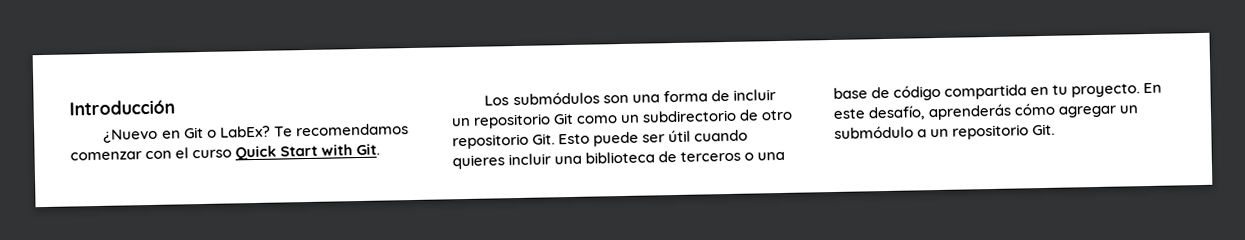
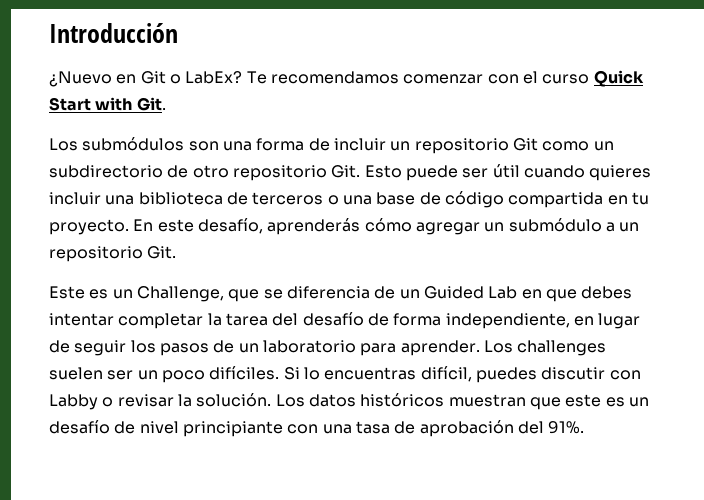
+ Este es un Challenge, que se diferencia de un Guided Lab en que debes intentar completar la tarea del desafío de forma independiente, en lugar de seguir los pasos de un laboratorio para aprender. Los challenges suelen ser un poco difíciles. Si lo encuentras difícil, puedes discutir con Labby o revisar la solución. Los datos históricos muestran que este es un desafío de nivel principiante con una tasa de aprobación del 91%.

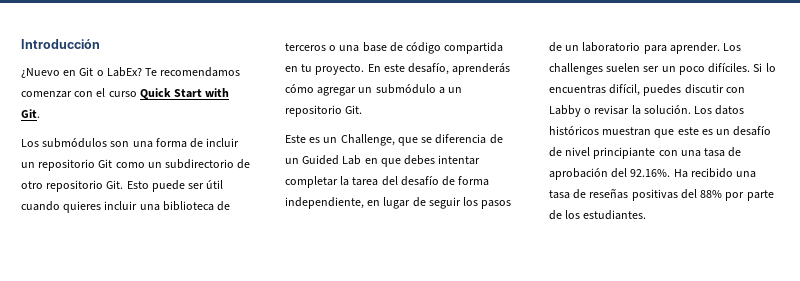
- Los datos históricos muestran que este es un desafío de nivel principiante con una tasa de aprobación del 91%.
+ Los datos históricos muestran que este es un desafío de nivel principiante con una tasa de aprobación del 92.16%. Ha recibido una tasa de reseñas positivas del 88% por parte de los estudiantes.

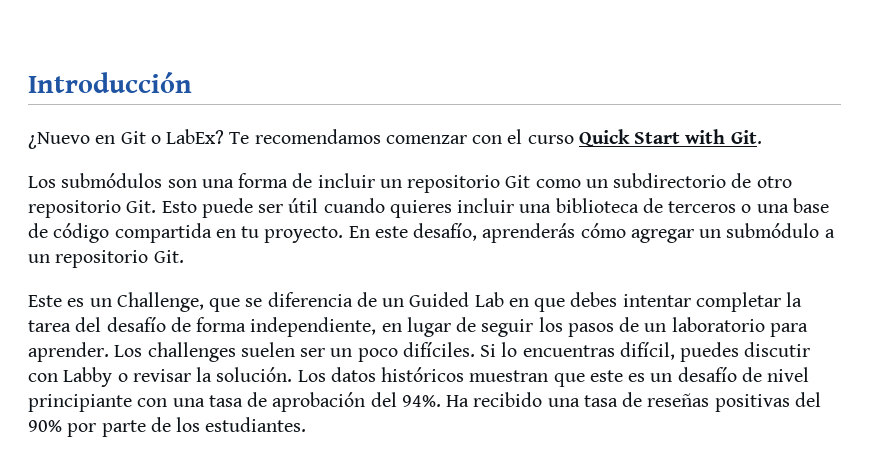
- Los datos históricos muestran que este es un desafío de nivel principiante con una tasa de aprobación del 92.16%. Ha recibido una tasa de reseñas positivas del 88% por parte de los estudiantes.
+ Los datos históricos muestran que este es un desafío de nivel principiante con una tasa de aprobación del 94%. Ha recibido una tasa de reseñas positivas del 90% por parte de los estudiantes.

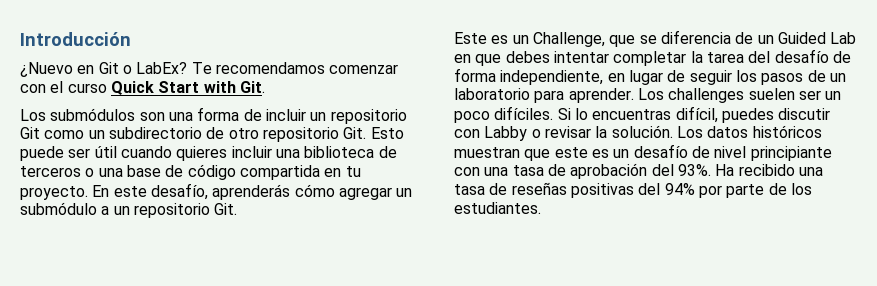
- Los datos históricos muestran que este es un desafío de nivel principiante con una tasa de aprobación del 94%.
+ Los datos históricos muestran que este es un desafío de nivel principiante con una tasa de aprobación del 93%.
- Ha recibido una tasa de reseñas positivas del 90% por parte de los estudiantes.
+ Ha recibido una tasa de reseñas positivas del 94% por parte de los estudiantes.

